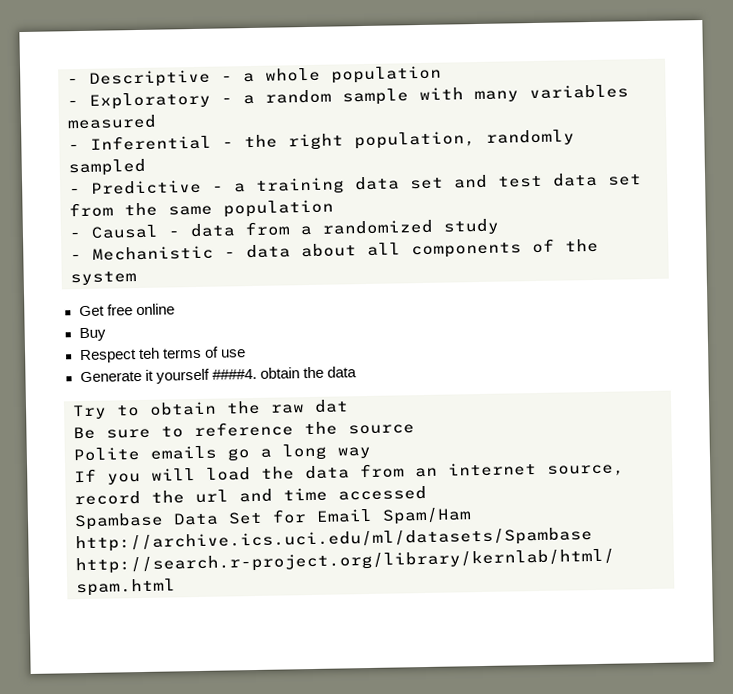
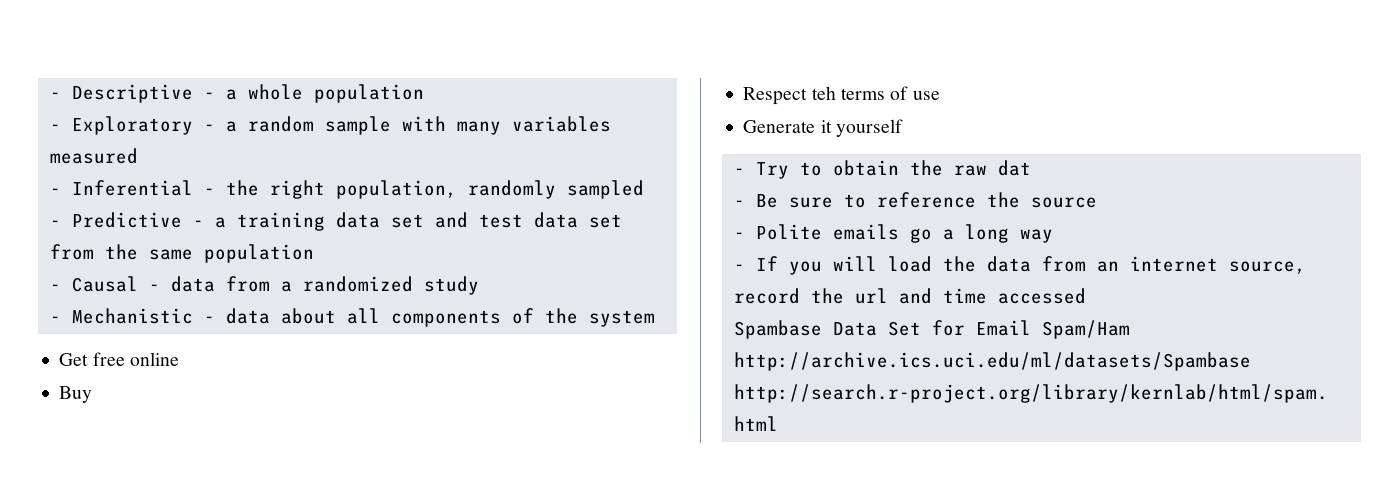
- Generate it yourself ####4. obtain the data
- Try to obtain the raw dat
+ Generate it yourself
+ - Try to obtain the raw dat
- Be sure to reference the source
+ - Be sure to reference the source
- Polite emails go a long way
+ - Polite emails go a long way
- If you will load the data from an internet source, record the url and time accessed
+ - If you will load the data from an internet source, record the url and time accessed

